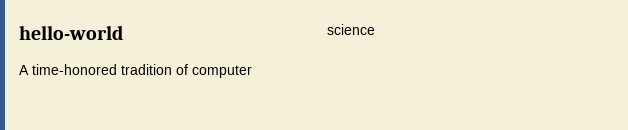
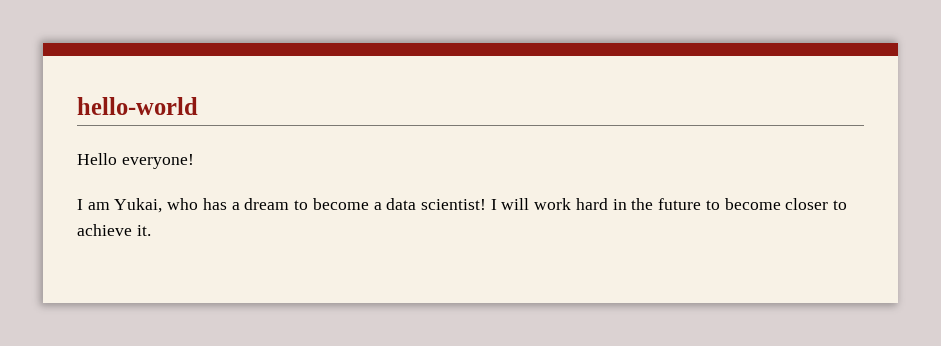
- A time-honored tradition of computer science
+ Hello everyone!
+ I am Yukai, who has a dream to become a data scientist! I will work hard in the future to become closer to achieve it.

